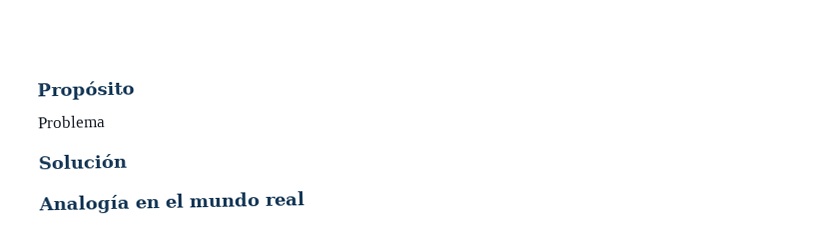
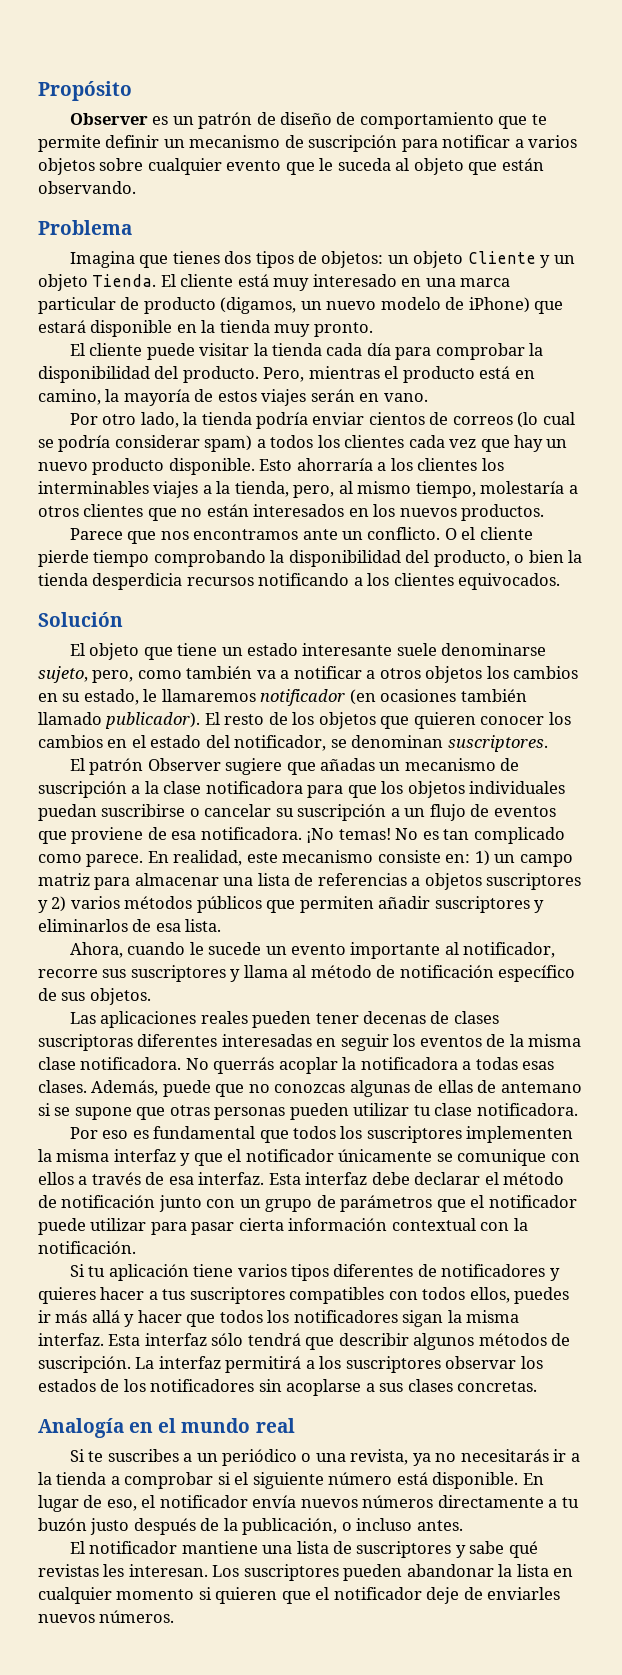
+ Observer es un patrón de diseño de comportamiento que te permite definir un mecanismo de suscripción para notificar a varios objetos sobre cualquier evento que le suceda al objeto que están observando.
  Problema
+ Imagina que tienes dos tipos de objetos: un objeto Cliente y un objeto Tienda. El cliente está muy interesado en una marca particular de producto (digamos, un nuevo modelo de iPhone) que estará disponible en la tienda muy pronto.
+ El cliente puede visitar la tienda cada día para comprobar la disponibilidad del producto. Pero, mientras el producto está en camino, la mayoría de estos viajes serán en vano.
+ Por otro lado, la tienda podría enviar cientos de correos (lo cual se podría considerar spam) a todos los clientes cada vez que hay un nuevo producto disponible. Esto ahorraría a los clientes los interminables viajes a la tienda, pero, al mismo tiempo, molestaría a otros clientes que no están interesados en los nuevos productos.
+ Parece que nos encontramos ante un conflicto. O el cliente pierde tiempo comprobando la disponibilidad del producto, o bien la tienda desperdicia recursos notificando a los clientes equivocados.
  Solución
+ El objeto que tiene un estado interesante suele denominarse sujeto, pero, como también va a notificar a otros objetos los cambios en su estado, le llamaremos notificador (en ocasiones también llamado publicador). El resto de los objetos que quieren conocer los cambios en el estado del notificador, se denominan suscriptores.
+ El patrón Observer sugiere que añadas un mecanismo de suscripción a la clase notificadora para que los objetos individuales puedan suscribirse o cancelar su suscripción a un flujo de eventos que proviene de esa notificadora. ¡No temas! No es tan complicado como parece. En realidad, este mecanismo consiste en: 1) un campo matriz para almacenar una lista de referencias a objetos suscriptores y 2) varios métodos públicos que permiten añadir suscriptores y eliminarlos de esa lista.
+ Ahora, cuando le sucede un evento importante al notificador, recorre sus suscriptores y llama al método de notificación específico de sus objetos.
+ Las aplicaciones reales pueden tener decenas de clases suscriptoras diferentes interesadas en seguir los eventos de la misma clase notificadora. No querrás acoplar la notificadora a todas esas clases. Además, puede que no conozcas algunas de ellas de antemano si se supone que otras personas pueden utilizar tu clase notificadora.
+ Por eso es fundamental que todos los suscriptores implementen la misma interfaz y que el notificador únicamente se comunique con ellos a través de esa interfaz. Esta interfaz debe declarar el método de notificación junto con un grupo de parámetros que el notificador puede utilizar para pasar cierta información contextual con la notificación.
+ Si tu aplicación tiene varios tipos diferentes de notificadores y quieres hacer a tus suscriptores compatibles con todos ellos, puedes ir más allá y hacer que todos los notificadores sigan la misma interfaz. Esta interfaz sólo tendrá que describir algunos métodos de suscripción. La interfaz permitirá a los suscriptores observar los estados de los notificadores sin acoplarse a sus clases concretas.
+ Si te suscribes a un periódico o una revista, ya no necesitarás ir a la tienda a comprobar si el siguiente número está disponible. En lugar de eso, el notificador envía nuevos números directamente a tu buzón justo después de la publicación, o incluso antes.
+ El notificador mantiene una lista de suscriptores y sabe qué revistas les interesan. Los suscriptores pueden abandonar la lista en cualquier momento si quieren que el notificador deje de enviarles nuevos números.

